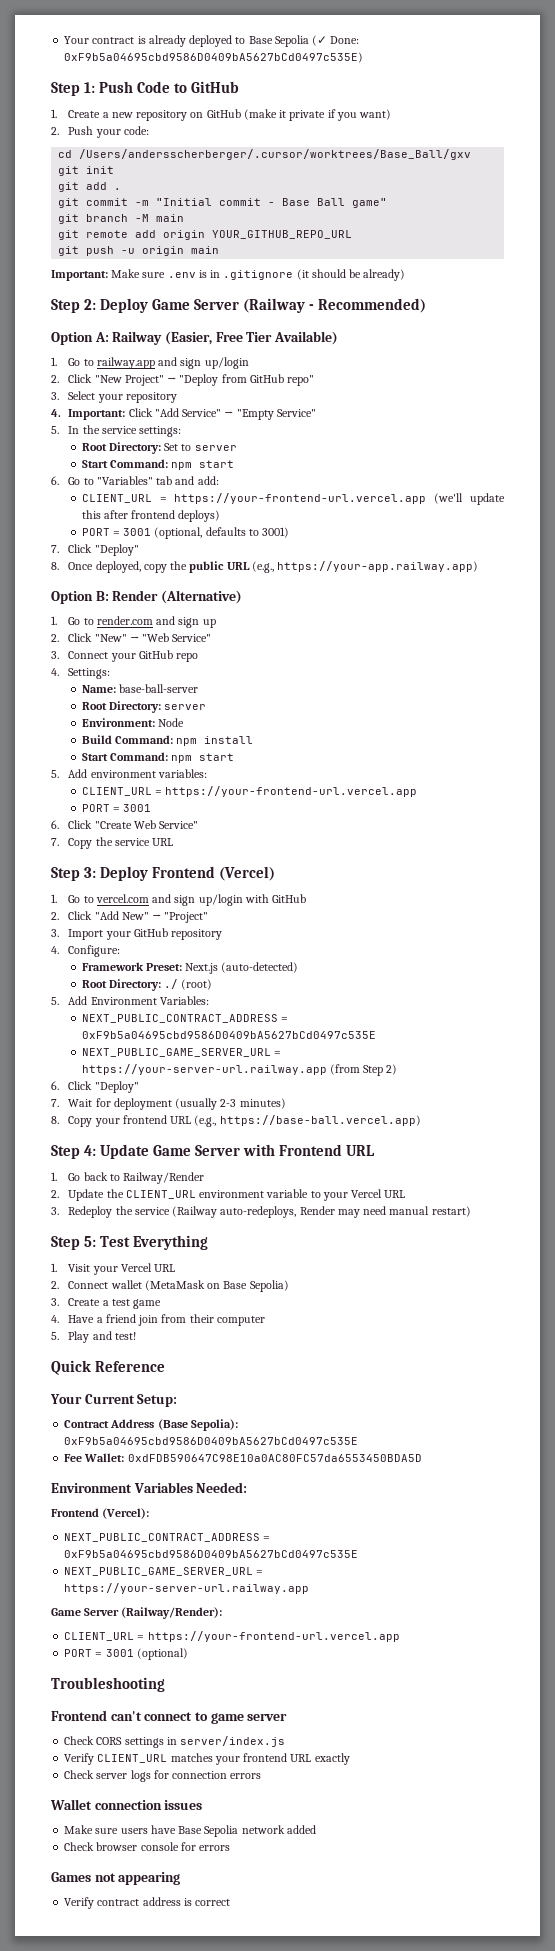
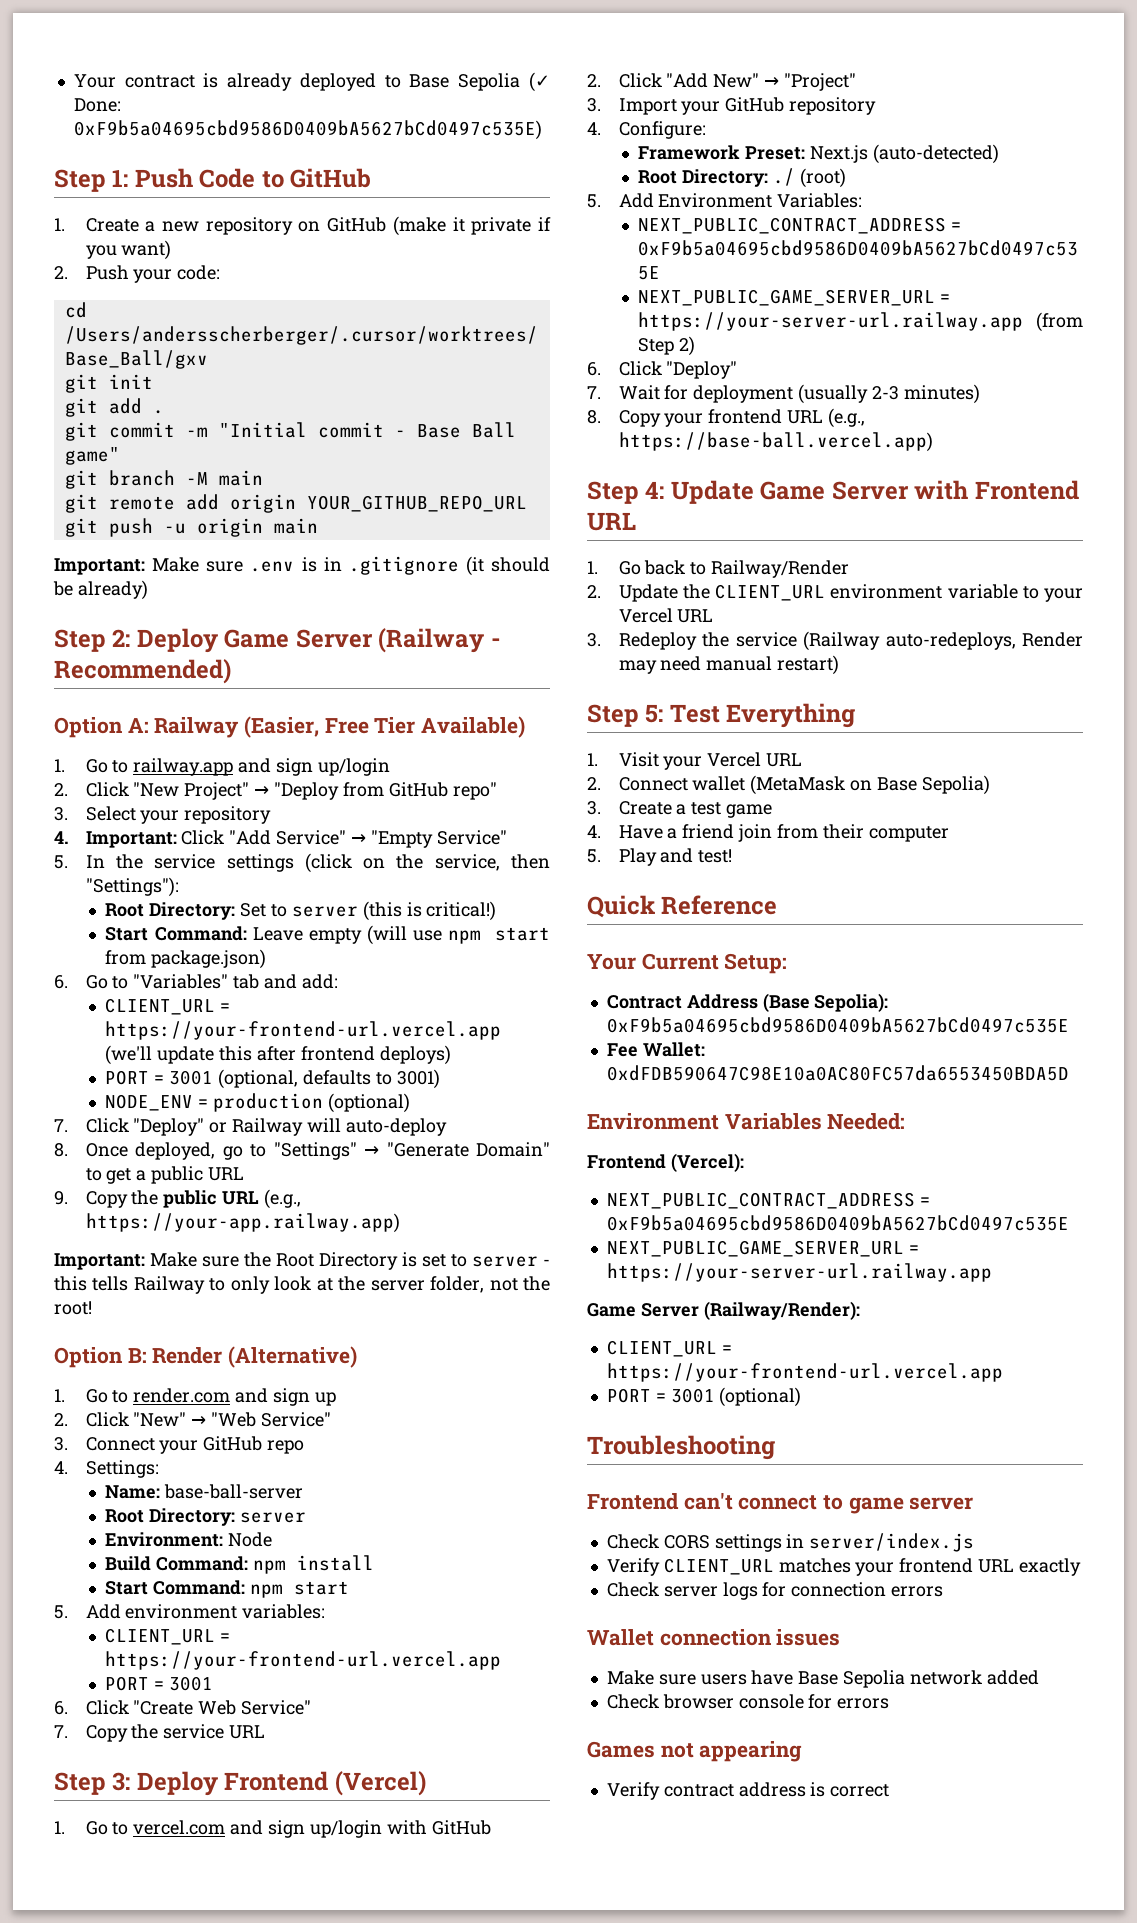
- 5. In the service settings:
+ 5. In the service settings (click on the service, then "Settings"):
- Root Directory: Set to server
- Start Command: npm start
+ Root Directory: Set to server (this is critical!)
+ Start Command: Leave empty (will use npm start from package.json)
+ NODE_ENV = production (optional)
- 7. Click "Deploy"
+ 7. Click "Deploy" or Railway will auto-deploy
- 8. Once deployed, copy the public URL (e.g., https://your-app.railway.app)
+ 8. Once deployed, go to "Settings" → "Generate Domain" to get a public URL
+ 9. Copy the public URL (e.g., https://your-app.railway.app)
+ Important: Make sure the Root Directory is set to server - this tells Railway to only look at the server folder, not the root!

